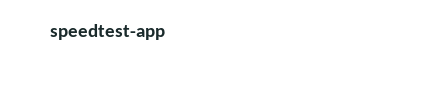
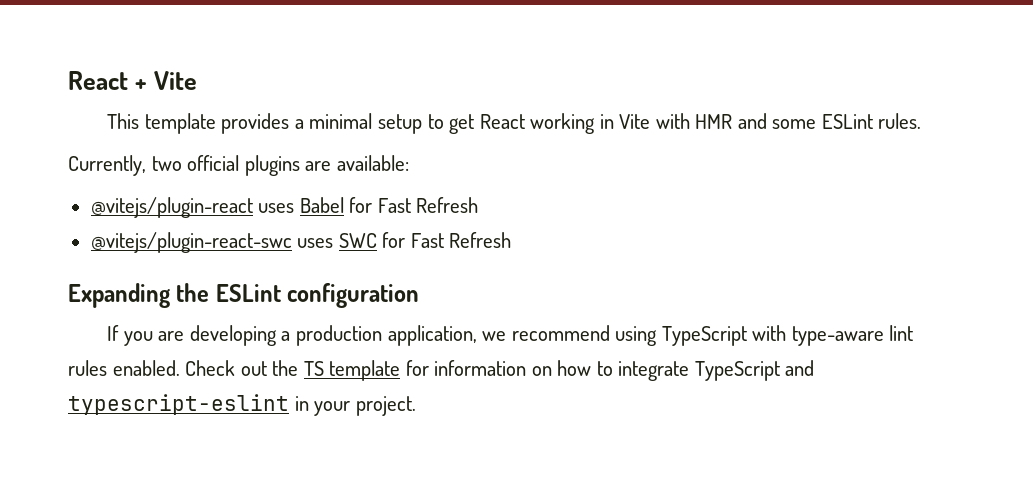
- speedtest-app
+ React + Vite
+ This template provides a minimal setup to get React working in Vite with HMR and some ESLint rules.
+ Currently, two official plugins are available:
+ @vitejs/plugin-react uses Babel for Fast Refresh
+ @vitejs/plugin-react-swc uses SWC for Fast Refresh
+ Expanding the ESLint configuration
+ If you are developing a production application, we recommend using TypeScript with type-aware lint rules enabled. Check out the TS template for information on how to integrate TypeScript and typescript-eslint in your project.

